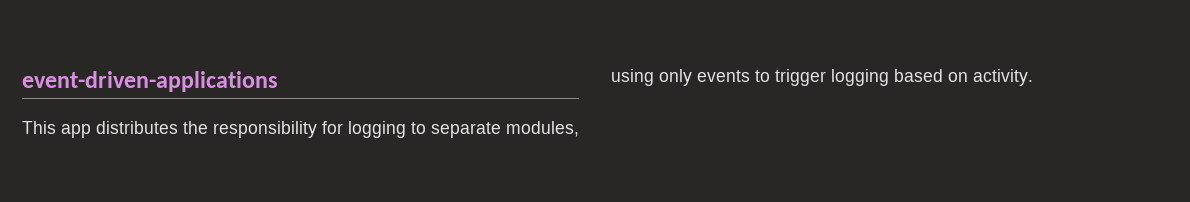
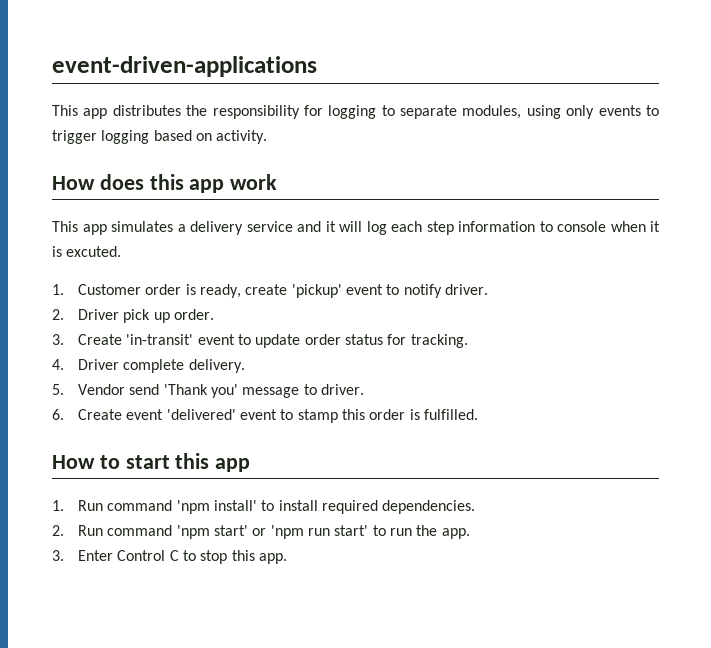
+ How does this app work
+ This app simulates a delivery service and it will log each step information to console when it is excuted.
+ 1. Customer order is ready, create 'pickup' event to notify driver.
+ 2. Driver pick up order.
+ 3. Create 'in-transit' event to update order status for tracking.
+ 4. Driver complete delivery.
+ 5. Vendor send 'Thank you' message to driver.
+ 6. Create event 'delivered' event to stamp this order is fulfilled.
+ How to start this app
+ 1. Run command 'npm install' to install required dependencies.
+ 2. Run command 'npm start' or 'npm run start' to run the app.
+ 3. Enter Control C to stop this app.

